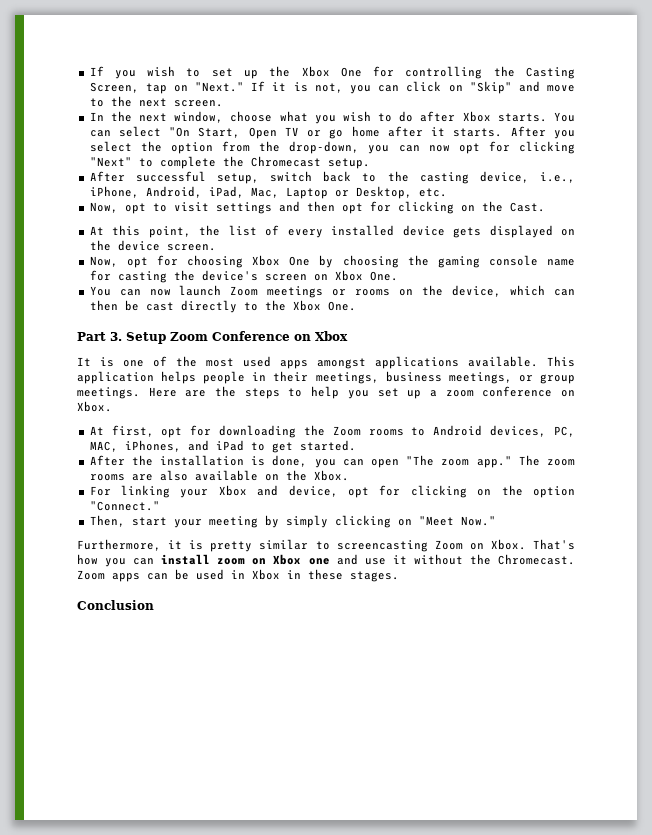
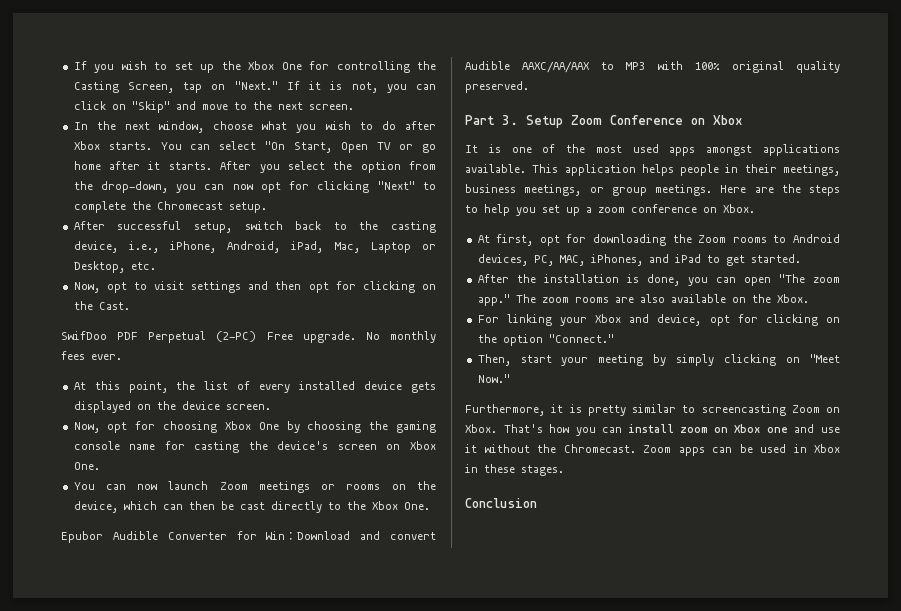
+ SwifDoo PDF Perpetual (2-PC) Free upgrade. No monthly fees ever.
+ Epubor Audible Converter for Win：Download and convert Audible AAXC/AA/AAX to MP3 with 100% original quality preserved.

